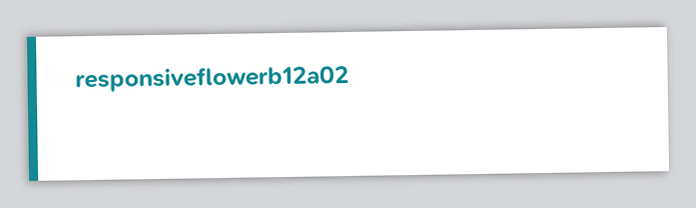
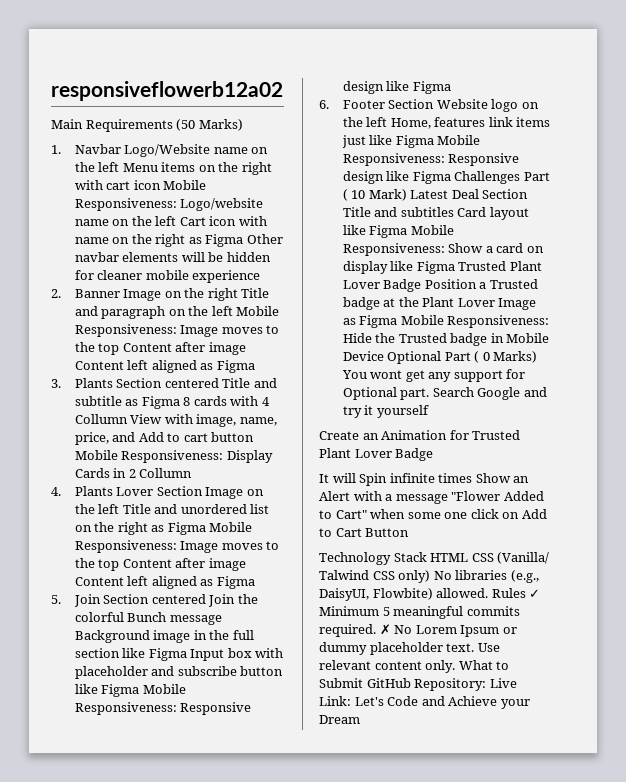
+ Main Requirements (50 Marks)
+ 1. Navbar Logo/Website name on the left Menu items on the right with cart icon Mobile Responsiveness: Logo/website name on the left Cart icon with name on the right as Figma Other navbar elements will be hidden for cleaner mobile experience
+ 2. Banner Image on the right Title and paragraph on the left Mobile Responsiveness: Image moves to the top Content after image Content left aligned as Figma
+ 3. Plants Section centered Title and subtitle as Figma 8 cards with 4 Collumn View with image, name, price, and Add to cart button Mobile Responsiveness: Display Cards in 2 Collumn
+ 4. Plants Lover Section Image on the left Title and unordered list on the right as Figma Mobile Responsiveness: Image moves to the top Content after image Content left aligned as Figma
+ 5. Join Section centered Join the colorful Bunch message Background image in the full section like Figma Input box with placeholder and subscribe button like Figma Mobile Responsiveness: Responsive design like Figma
+ 6. Footer Section Website logo on the left Home, features link items just like Figma Mobile Responsiveness: Responsive design like Figma Challenges Part ( 10 Mark) Latest Deal Section Title and subtitles Card layout like Figma Mobile Responsiveness: Show a card on display like Figma Trusted Plant Lover Badge Position a Trusted badge at the Plant Lover Image as Figma Mobile Responsiveness: Hide the Trusted badge in Mobile Device Optional Part ( 0 Marks) You wont get any support for Optional part. Search Google and try it yourself
+ Create an Animation for Trusted Plant Lover Badge
+ It will Spin infinite times Show an Alert with a message "Flower Added to Cart" when some one click on Add to Cart Button
+ Technology Stack HTML CSS (Vanilla/ Talwind CSS only) No libraries (e.g., DaisyUI, Flowbite) allowed. Rules ✓ Minimum 5 meaningful commits required. ✗ No Lorem Ipsum or dummy placeholder text. Use relevant content only. What to Submit GitHub Repository: Live Link: Let's Code and Achieve your Dream

